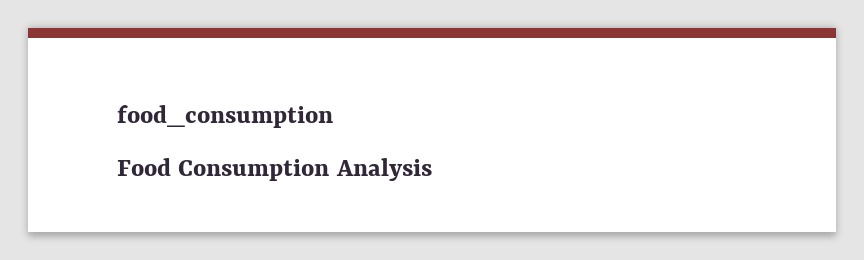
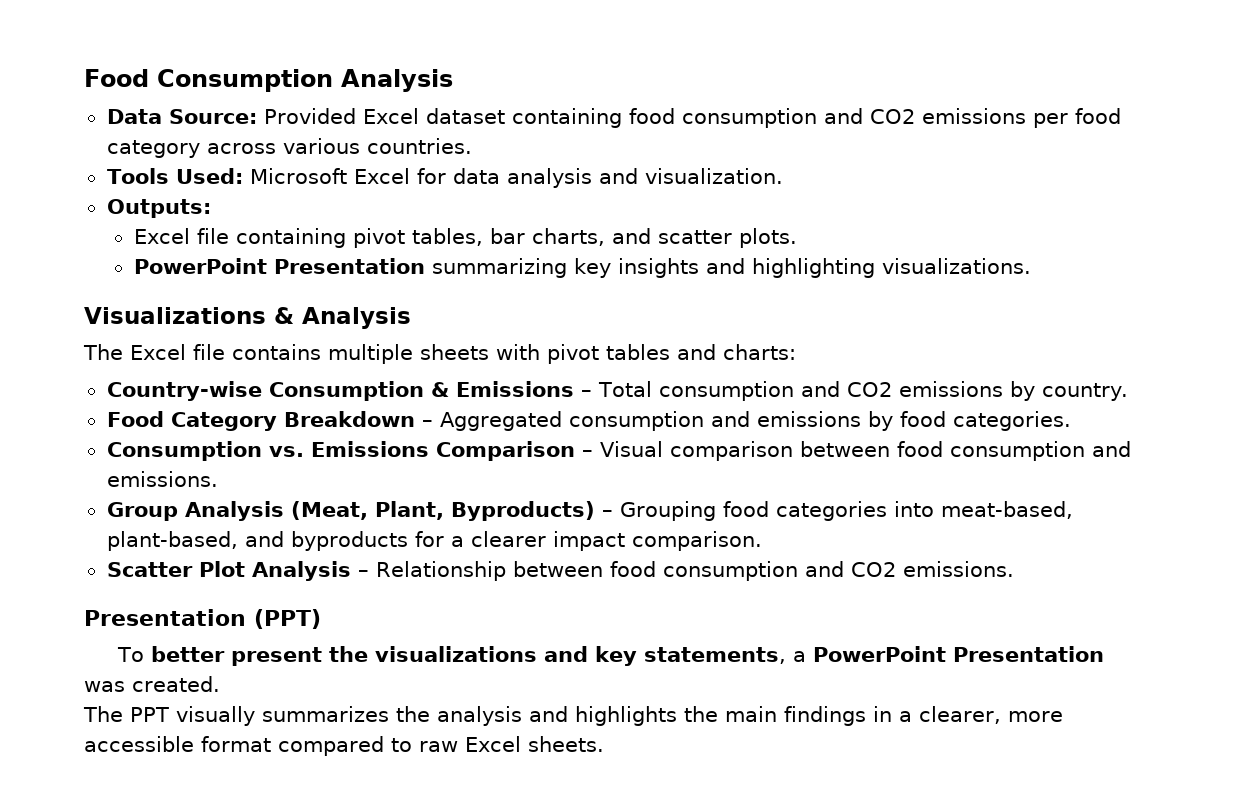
- food_consumption
+ Data Source: Provided Excel dataset containing food consumption and CO2 emissions per food category across various countries.
+ Tools Used: Microsoft Excel for data analysis and visualization.
+ Outputs:
+ Excel file containing pivot tables, bar charts, and scatter plots.
+ PowerPoint Presentation summarizing key insights and highlighting visualizations.
+ Visualizations & Analysis
+ The Excel file contains multiple sheets with pivot tables and charts:
+ Country-wise Consumption & Emissions – Total consumption and CO2 emissions by country.
+ Food Category Breakdown – Aggregated consumption and emissions by food categories.
+ Consumption vs. Emissions Comparison – Visual comparison between food consumption and emissions.
+ Group Analysis (Meat, Plant, Byproducts) – Grouping food categories into meat-based, plant-based, and byproducts for a clearer impact comparison.
+ Scatter Plot Analysis – Relationship between food consumption and CO2 emissions.
+ Presentation (PPT)
+ To better present the visualizations and key statements, a PowerPoint Presentation was created.
+ The PPT visually summarizes the analysis and highlights the main findings in a clearer, more accessible format compared to raw Excel sheets.

